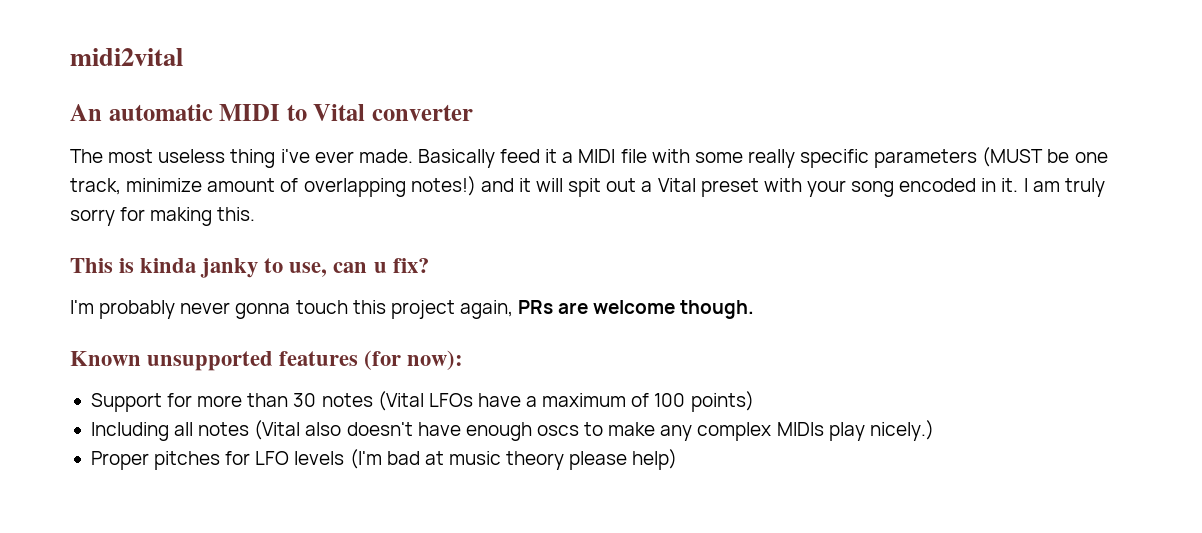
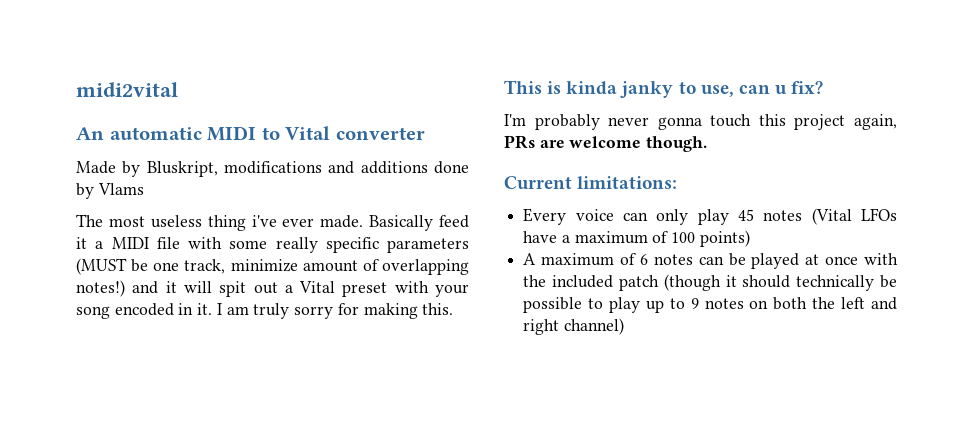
+ Made by Bluskript, modifications and additions done by Vlams
- Known unsupported features (for now):
- Support for more than 30 notes (Vital LFOs have a maximum of 100 points)
+ Current limitations:
+ Every voice can only play 45 notes (Vital LFOs have a maximum of 100 points)
- Including all notes (Vital also doesn't have enough oscs to make any complex MIDIs play nicely.)
- Proper pitches for LFO levels (I'm bad at music theory please help)
+ A maximum of 6 notes can be played at once with the included patch (though it should technically be possible to play up to 9 notes on both the left and right channel)

